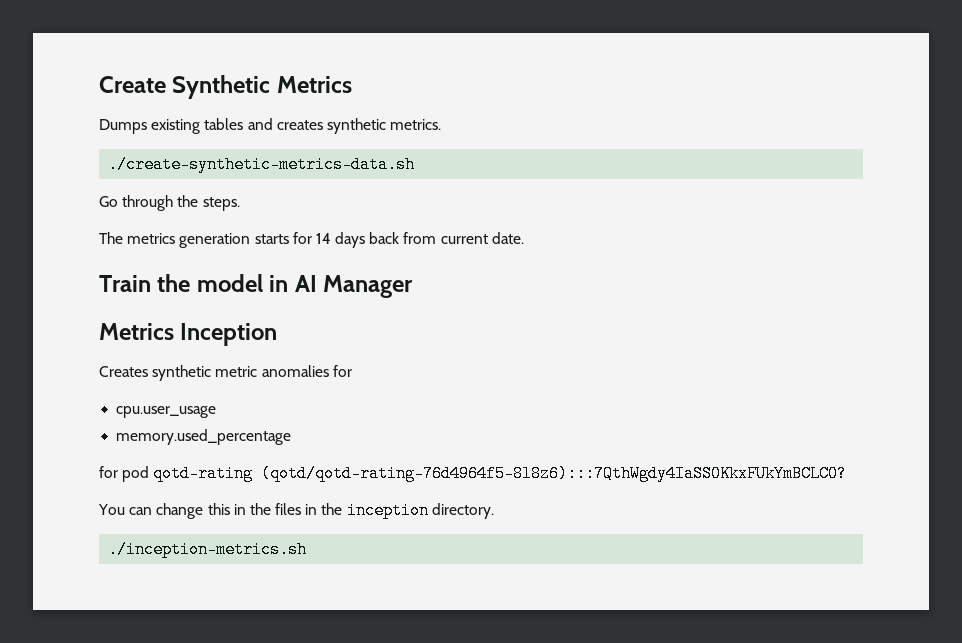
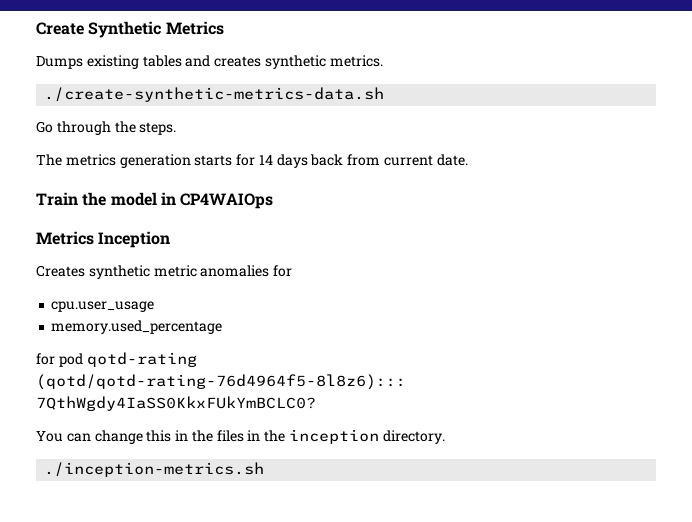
- Train the model in AI Manager
+ Train the model in CP4WAIOps

